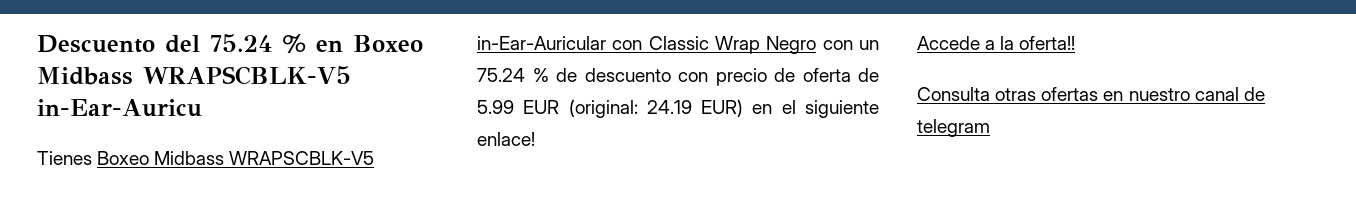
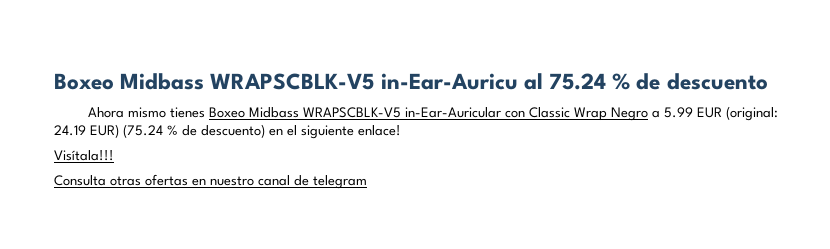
- Descuento del 75.24 % en Boxeo Midbass WRAPSCBLK-V5 in-Ear-Auricu
- Tienes Boxeo Midbass WRAPSCBLK-V5 in-Ear-Auricular con Classic Wrap Negro con un 75.24 % de descuento con precio de oferta de 5.99 EUR (original: 24.19 EUR) en el siguiente enlace!
+ Boxeo Midbass WRAPSCBLK-V5 in-Ear-Auricu al 75.24 % de descuento
+ Ahora mismo tienes Boxeo Midbass WRAPSCBLK-V5 in-Ear-Auricular con Classic Wrap Negro a 5.99 EUR (original: 24.19 EUR) (75.24 % de descuento) en el siguiente enlace!
- Accede a la oferta!!
+ Visítala!!!

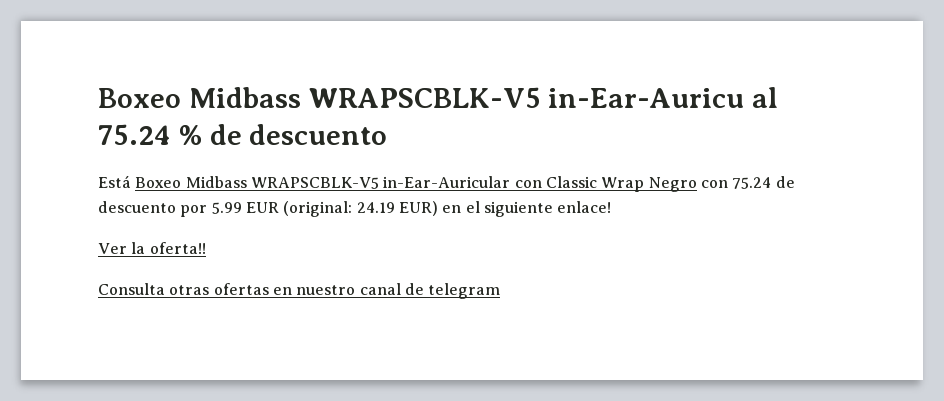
- Ahora mismo tienes Boxeo Midbass WRAPSCBLK-V5 in-Ear-Auricular con Classic Wrap Negro a 5.99 EUR (original: 24.19 EUR) (75.24 % de descuento) en el siguiente enlace!
+ Está Boxeo Midbass WRAPSCBLK-V5 in-Ear-Auricular con Classic Wrap Negro con 75.24 de descuento por 5.99 EUR (original: 24.19 EUR) en el siguiente enlace!
- Visítala!!!
+ Ver la oferta!!

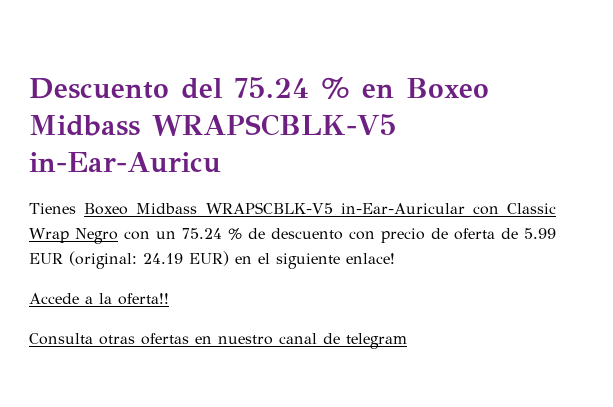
- Boxeo Midbass WRAPSCBLK-V5 in-Ear-Auricu al 75.24 % de descuento
- Está Boxeo Midbass WRAPSCBLK-V5 in-Ear-Auricular con Classic Wrap Negro con 75.24 de descuento por 5.99 EUR (original: 24.19 EUR) en el siguiente enlace!
+ Descuento del 75.24 % en Boxeo Midbass WRAPSCBLK-V5 in-Ear-Auricu
+ Tienes Boxeo Midbass WRAPSCBLK-V5 in-Ear-Auricular con Classic Wrap Negro con un 75.24 % de descuento con precio de oferta de 5.99 EUR (original: 24.19 EUR) en el siguiente enlace!
- Ver la oferta!!
+ Accede a la oferta!!

